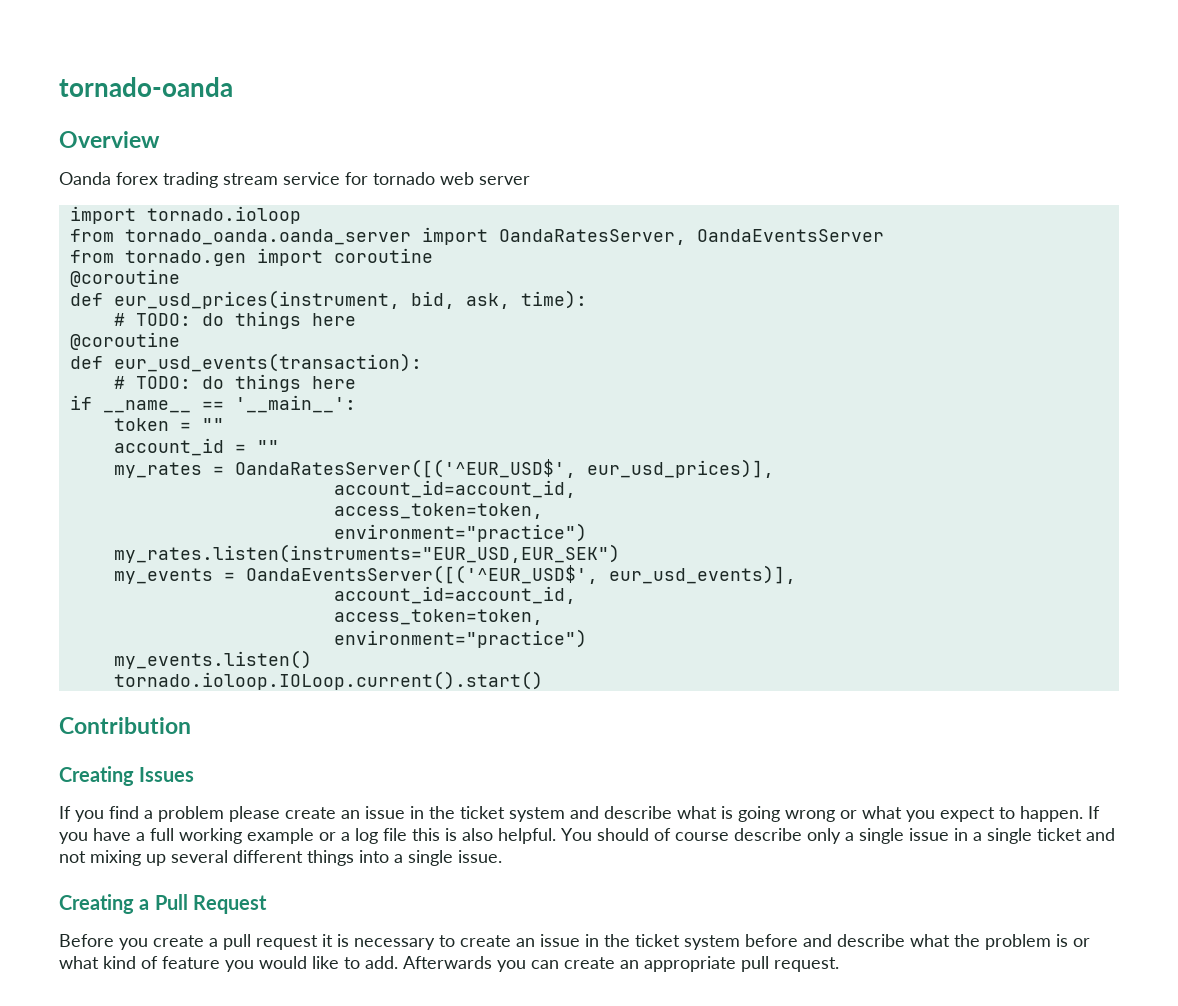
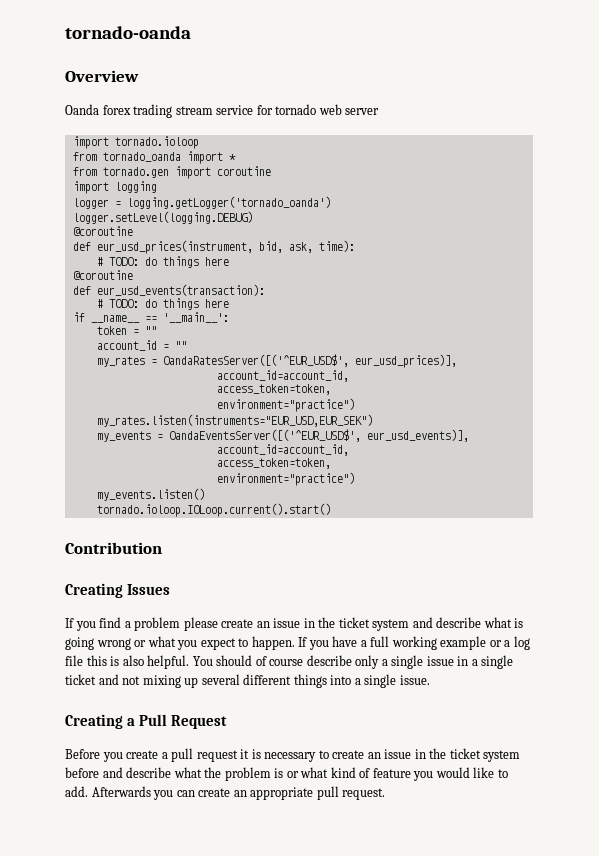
- from tornado_oanda.oanda_server import OandaRatesServer, OandaEventsServer
+ from tornado_oanda import *
+ import logging
+ logger = logging.getLogger('tornado_oanda')
+ logger.setLevel(logging.DEBUG)

